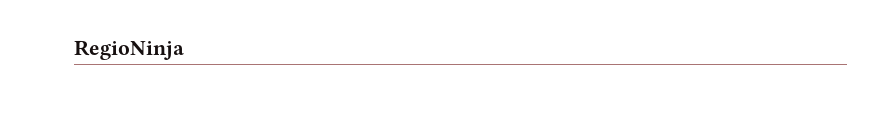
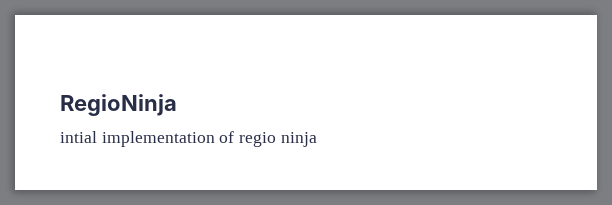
+ intial implementation of regio ninja

